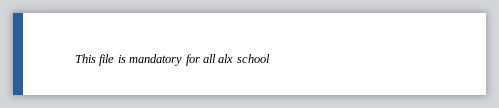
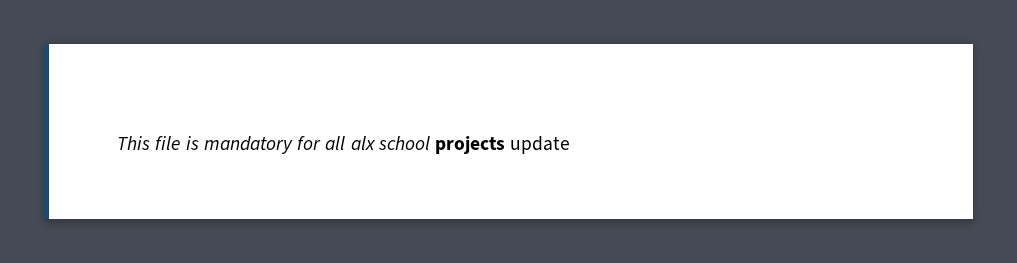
- This file is mandatory for all alx school
+ This file is mandatory for all alx school projects update

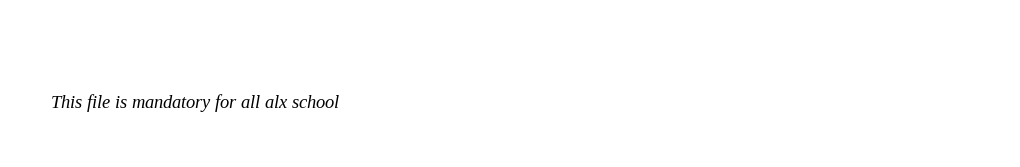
- This file is mandatory for all alx school projects update
+ This file is mandatory for all alx school

